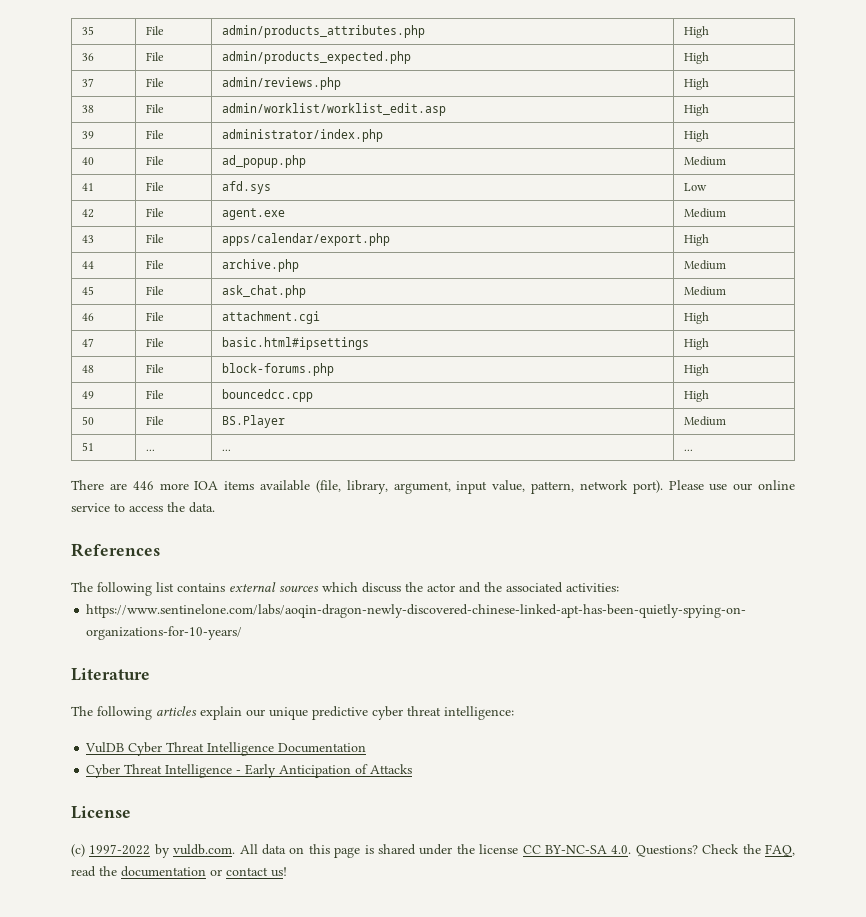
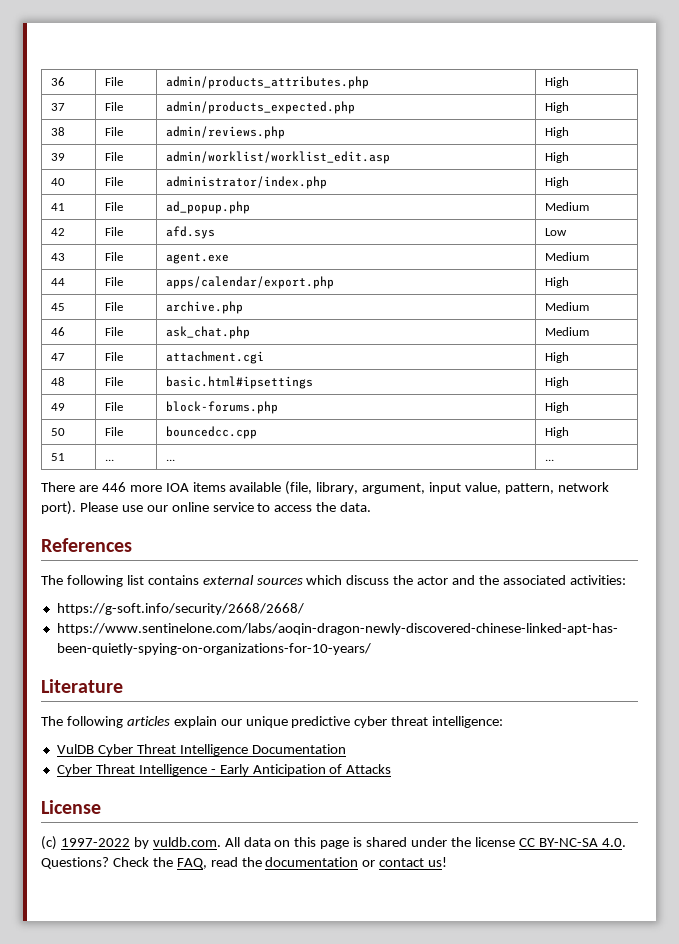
- 35 | File | admin/products_attributes.php | High
+ 36 | File | admin/products_attributes.php | High
- 36 | File | admin/products_expected.php | High
+ 37 | File | admin/products_expected.php | High
- 37 | File | admin/reviews.php | High
+ 38 | File | admin/reviews.php | High
- 38 | File | admin/worklist/worklist_edit.asp | High
+ 39 | File | admin/worklist/worklist_edit.asp | High
- 39 | File | administrator/index.php | High
+ 40 | File | administrator/index.php | High
- 40 | File | ad_popup.php | Medium
+ 41 | File | ad_popup.php | Medium
- 41 | File | afd.sys | Low
+ 42 | File | afd.sys | Low
- 42 | File | agent.exe | Medium
+ 43 | File | agent.exe | Medium
- 43 | File | apps/calendar/export.php | High
+ 44 | File | apps/calendar/export.php | High
- 44 | File | archive.php | Medium
+ 45 | File | archive.php | Medium
- 45 | File | ask_chat.php | Medium
+ 46 | File | ask_chat.php | Medium
- 46 | File | attachment.cgi | High
+ 47 | File | attachment.cgi | High
- 47 | File | basic.html#ipsettings | High
+ 48 | File | basic.html#ipsettings | High
- 48 | File | block-forums.php | High
+ 49 | File | block-forums.php | High
- 49 | File | bouncedcc.cpp | High
+ 50 | File | bouncedcc.cpp | High
- 50 | File | BS.Player | Medium
+ https://g-soft.info/security/2668/2668/

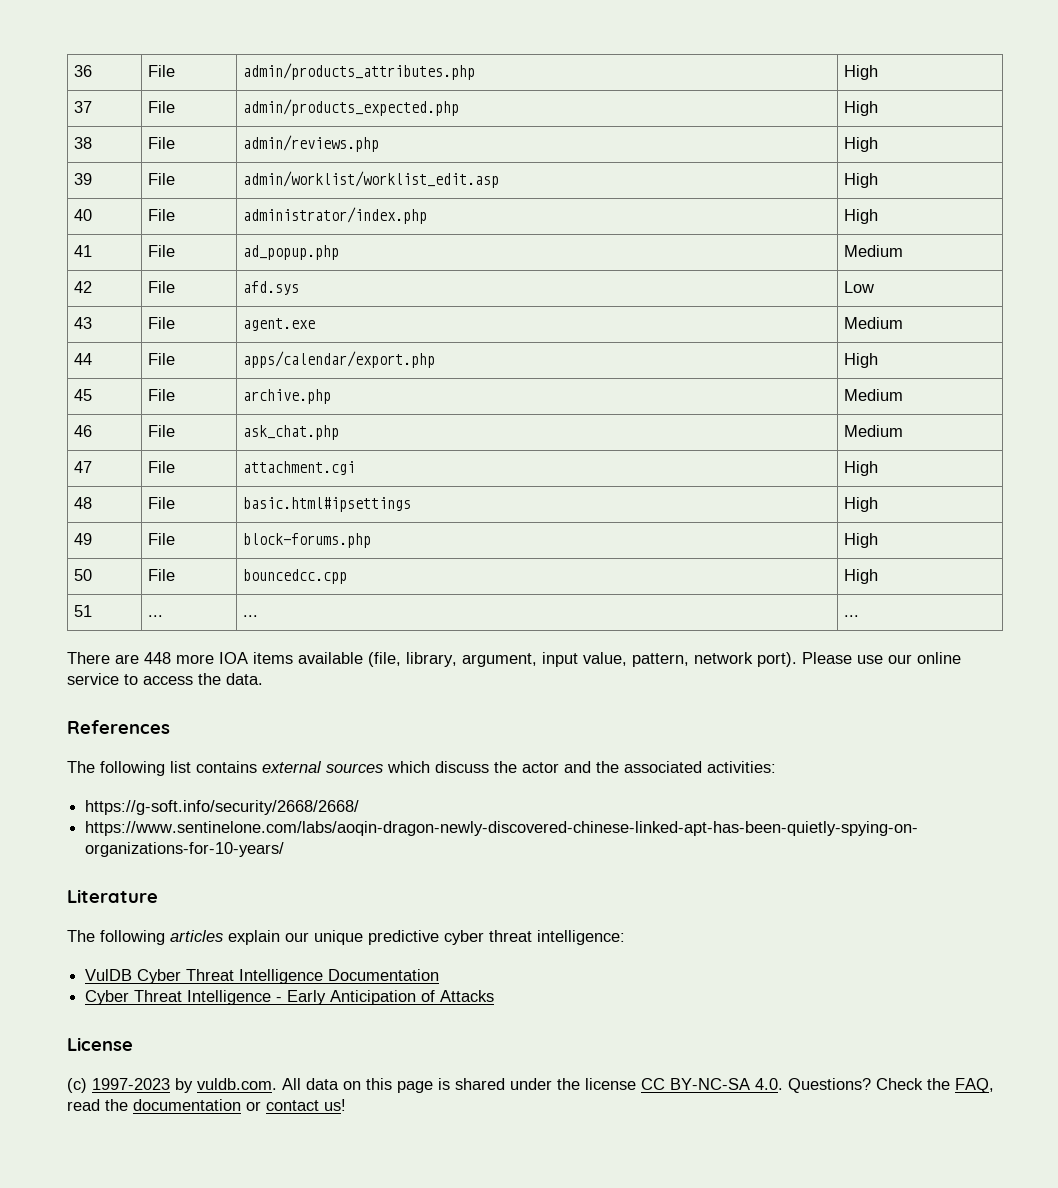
- There are 446 more IOA items available (file, library, argument, input value, pattern, network port).
+ There are 448 more IOA items available (file, library, argument, input value, pattern, network port).
- (c) 1997-2022 by vuldb.com. All data on this page is shared under the license CC BY-NC-SA 4.0. Questions?
+ (c) 1997-2023 by vuldb.com. All data on this page is shared under the license CC BY-NC-SA 4.0. Questions?

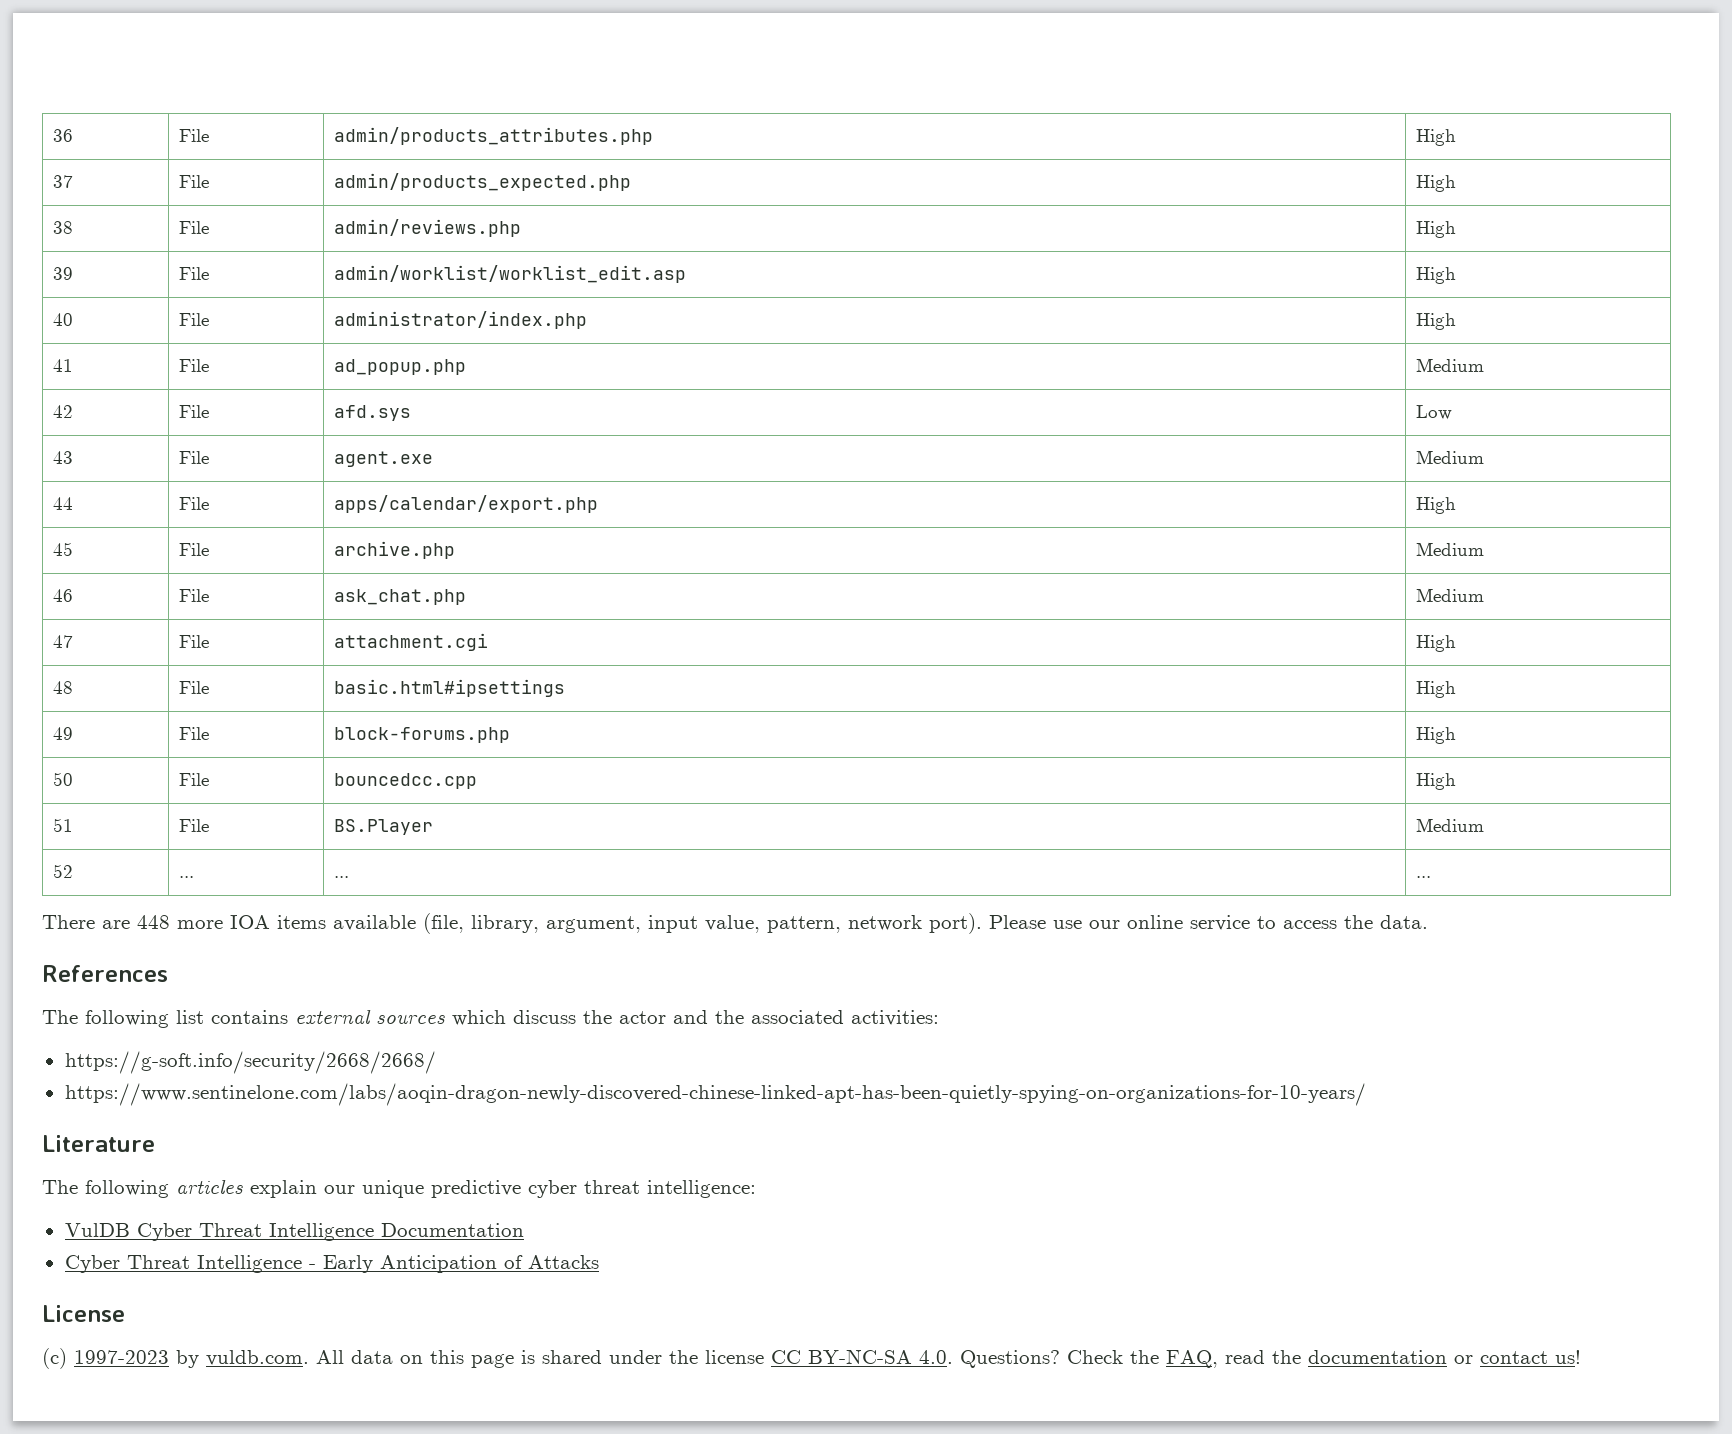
- 51 | ... | ... | ...
+ 51 | File | BS.Player | Medium
+ 52 | ... | ... | ...

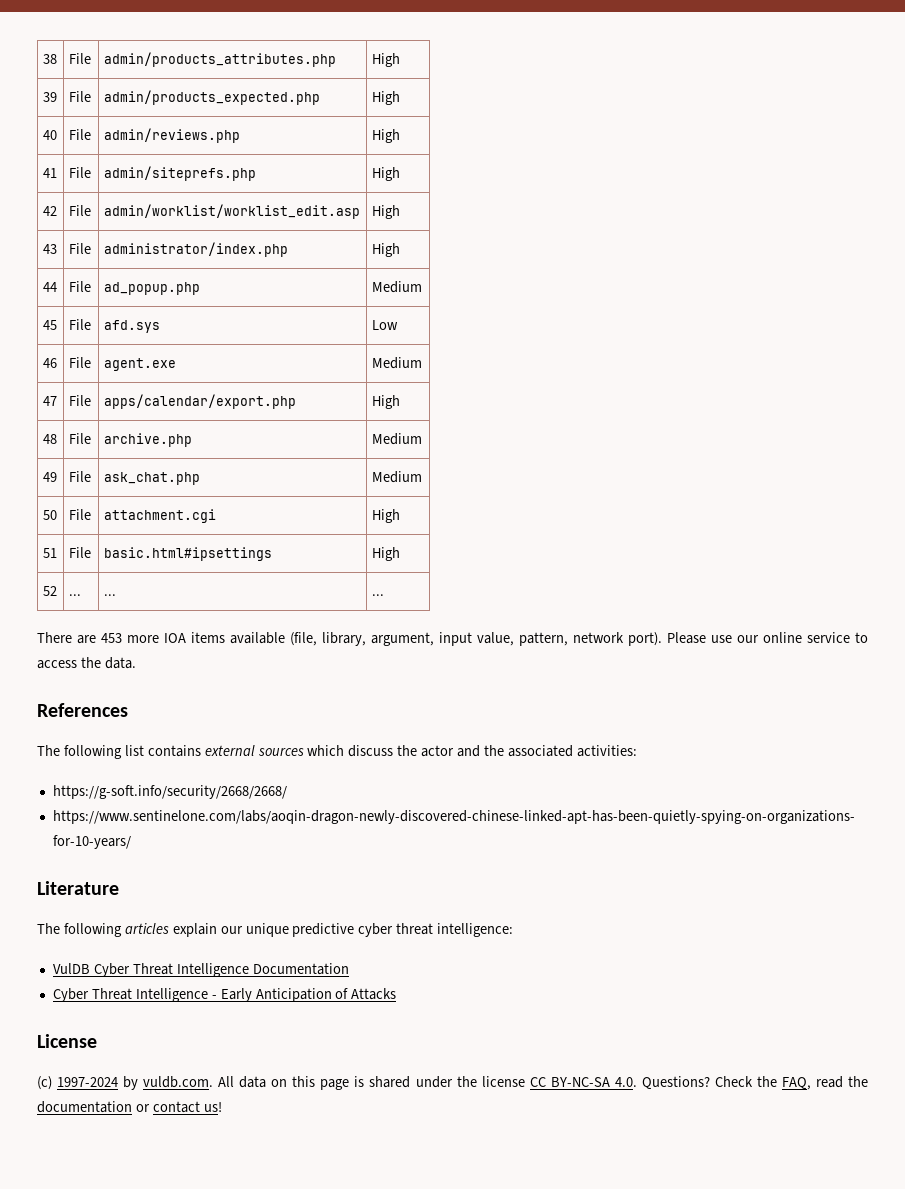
- 36 | File | admin/products_attributes.php | High
+ 38 | File | admin/products_attributes.php | High
- 37 | File | admin/products_expected.php | High
+ 39 | File | admin/products_expected.php | High
- 38 | File | admin/reviews.php | High
+ 40 | File | admin/reviews.php | High
- 39 | File | admin/worklist/worklist_edit.asp | High
+ 41 | File | admin/siteprefs.php | High
+ 42 | File | admin/worklist/worklist_edit.asp | High
- 40 | File | administrator/index.php | High
+ 43 | File | administrator/index.php | High
- 41 | File | ad_popup.php | Medium
+ 44 | File | ad_popup.php | Medium
- 42 | File | afd.sys | Low
+ 45 | File | afd.sys | Low
- 43 | File | agent.exe | Medium
+ 46 | File | agent.exe | Medium
- 44 | File | apps/calendar/export.php | High
+ 47 | File | apps/calendar/export.php | High
- 45 | File | archive.php | Medium
+ 48 | File | archive.php | Medium
- 46 | File | ask_chat.php | Medium
+ 49 | File | ask_chat.php | Medium
- 47 | File | attachment.cgi | High
+ 50 | File | attachment.cgi | High
- 48 | File | basic.html#ipsettings | High
+ 51 | File | basic.html#ipsettings | High
- 49 | File | block-forums.php | High
- 50 | File | bouncedcc.cpp | High
- 51 | File | BS.Player | Medium
- There are 448 more IOA items available (file, library, argument, input value, pattern, network port).
+ There are 453 more IOA items available (file, library, argument, input value, pattern, network port).
- (c) 1997-2023 by vuldb.com. All data on this page is shared under the license CC BY-NC-SA 4.0. Questions?
+ (c) 1997-2024 by vuldb.com. All data on this page is shared under the license CC BY-NC-SA 4.0. Questions?

